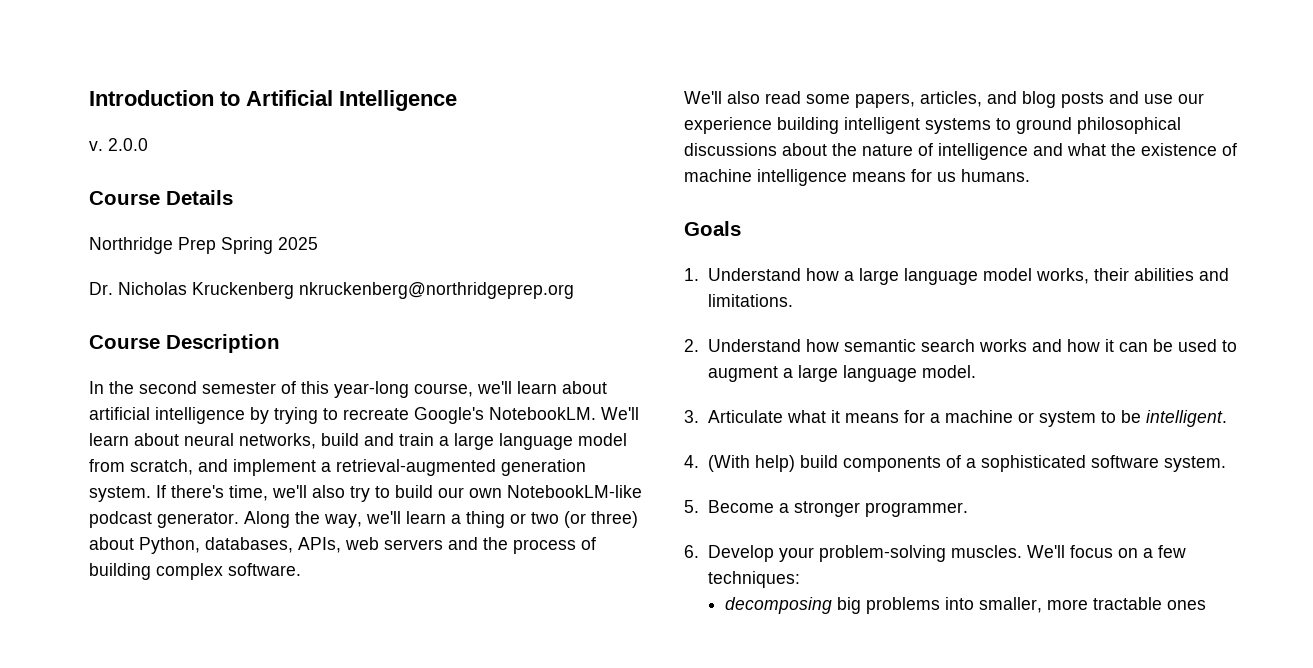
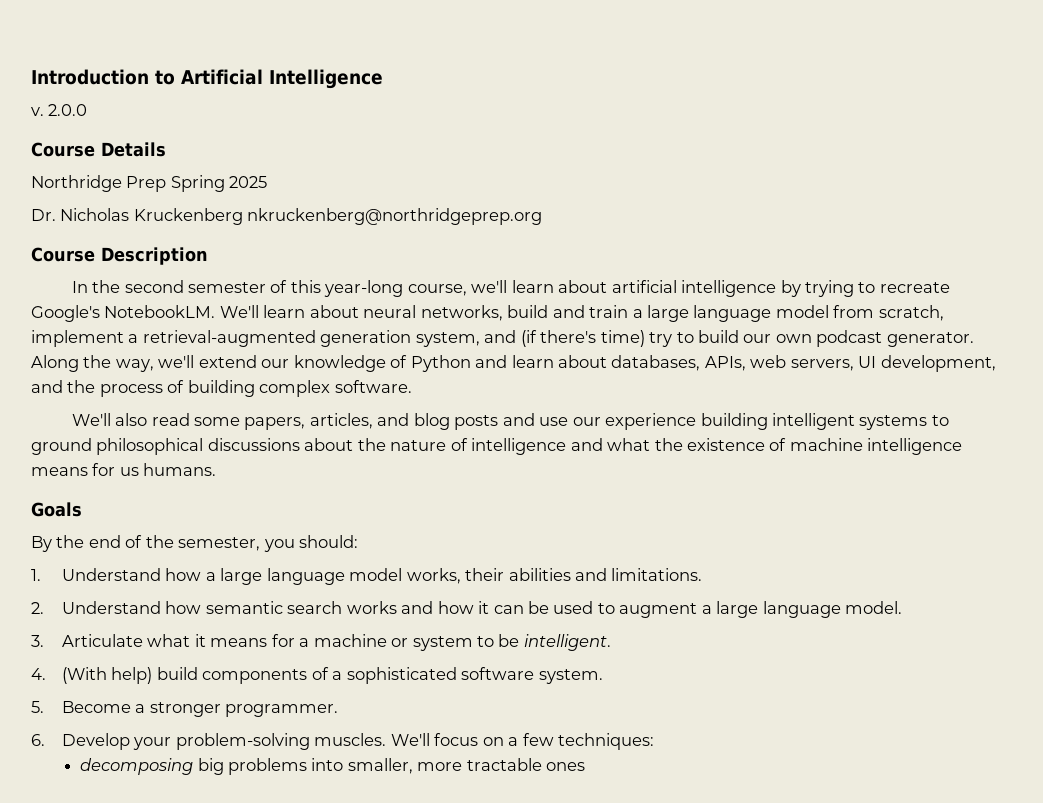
- We'll learn about neural networks, build and train a large language model from scratch, and implement a retrieval-augmented generation system. If there's time, we'll also try to build our own NotebookLM-like podcast generator.
+ We'll learn about neural networks, build and train a large language model from scratch, implement a retrieval-augmented generation system, and (if there's time) try to build our own podcast generator.
- Along the way, we'll learn a thing or two (or three) about Python, databases, APIs, web servers and the process of building complex software.
+ Along the way, we'll extend our knowledge of Python and learn about databases, APIs, web servers, UI development, and the process of building complex software.
+ By the end of the semester, you should:

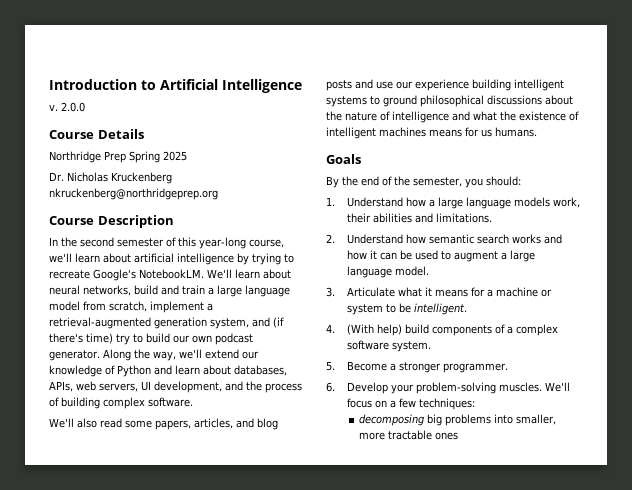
- We'll also read some papers, articles, and blog posts and use our experience building intelligent systems to ground philosophical discussions about the nature of intelligence and what the existence of machine intelligence means for us humans.
+ We'll also read some papers, articles, and blog posts and use our experience building intelligent systems to ground philosophical discussions about the nature of intelligence and what the existence of intelligent machines means for us humans.
- 1. Understand how a large language model works, their abilities and limitations.
+ 1. Understand how a large language models work, their abilities and limitations.
- 4. (With help) build components of a sophisticated software system.
+ 4. (With help) build components of a complex software system.

